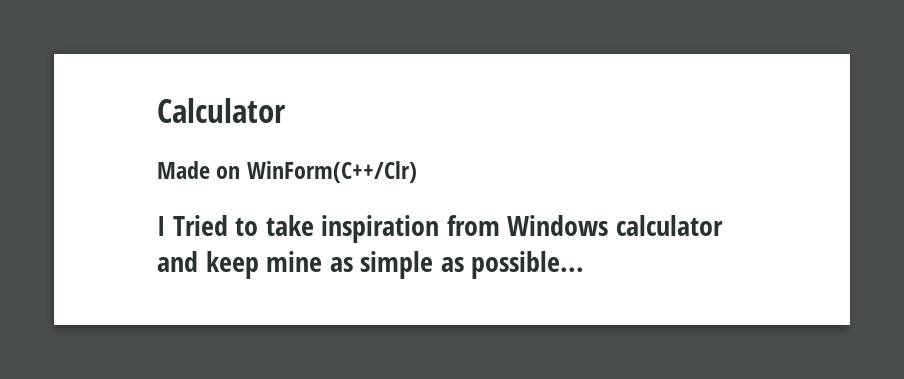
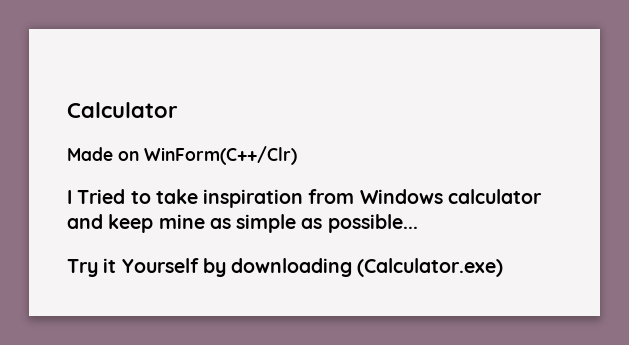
+ Try it Yourself by downloading (Calculator.exe)

